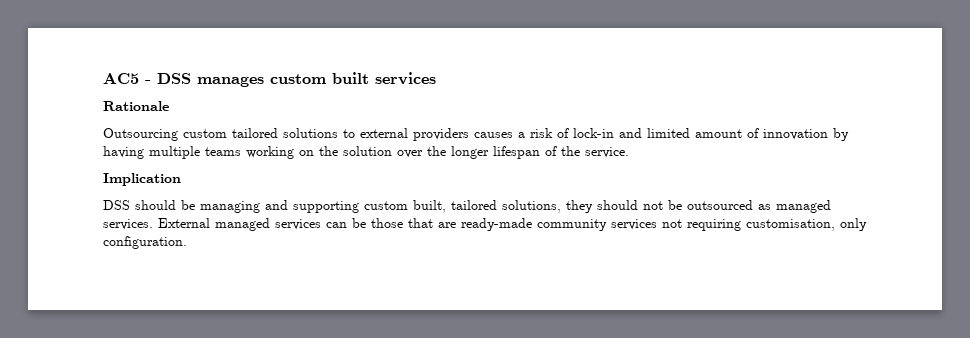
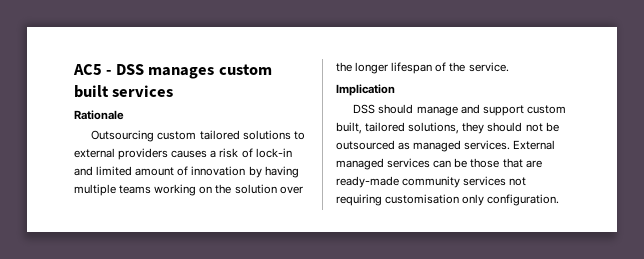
- DSS should be managing and supporting custom built, tailored solutions, they should not be outsourced as managed services.
+ DSS should manage and support custom built, tailored solutions, they should not be outsourced as managed services.
- External managed services can be those that are ready-made community services not requiring customisation, only configuration.
+ External managed services can be those that are ready-made community services not requiring customisation only configuration.

